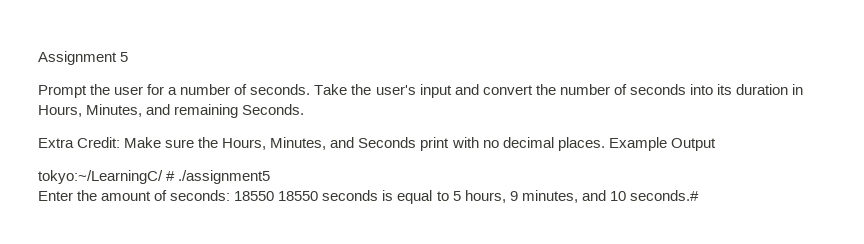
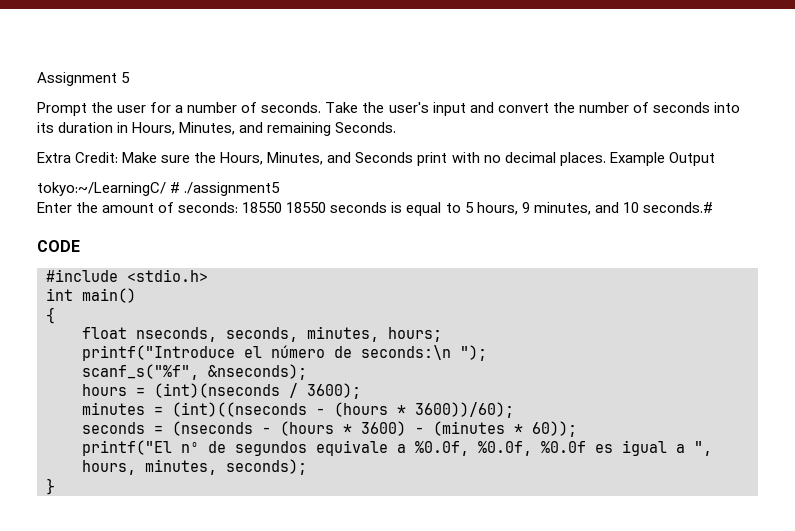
+ CODE
+ #include <stdio.h>
+ int main()
+ {
+ float nseconds, seconds, minutes, hours;
+ printf("Introduce el número de seconds:\n ");
+ scanf_s("%f", &nseconds);
+ hours = (int)(nseconds / 3600);
+ minutes = (int)((nseconds - (hours * 3600))/60);
+ seconds = (nseconds - (hours * 3600) - (minutes * 60));
+ printf("El nº de segundos equivale a %0.0f, %0.0f, %0.0f es igual a ", hours, minutes, seconds);
+ }

